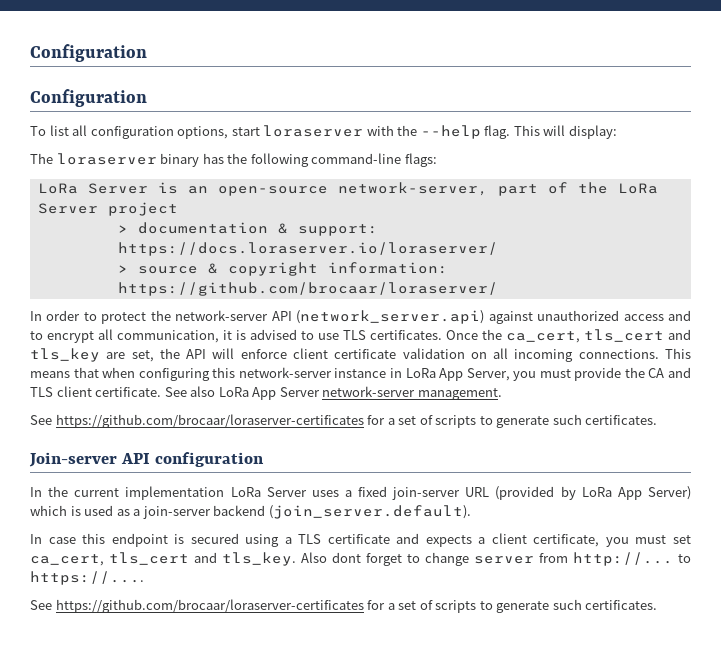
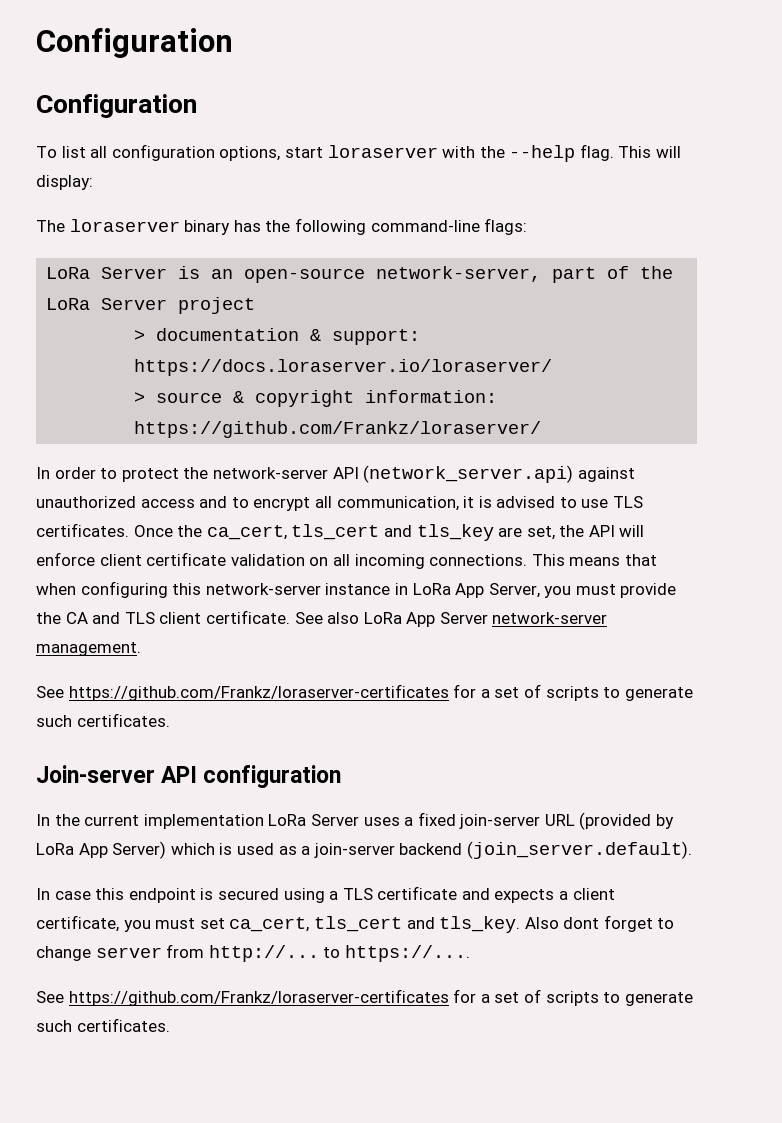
- > source & copyright information: https://github.com/brocaar/loraserver/
+ > source & copyright information: https://github.com/Frankz/loraserver/
  See also LoRa App Server network-server management.
- See https://github.com/brocaar/loraserver-certificates for a set of scripts to generate such certificates.
+ See https://github.com/Frankz/loraserver-certificates for a set of scripts to generate such certificates.
  Also dont forget to change server from http://... to https://....
- See https://github.com/brocaar/loraserver-certificates for a set of scripts to generate such certificates.
+ See https://github.com/Frankz/loraserver-certificates for a set of scripts to generate such certificates.

